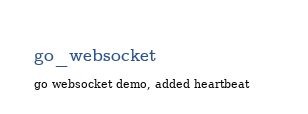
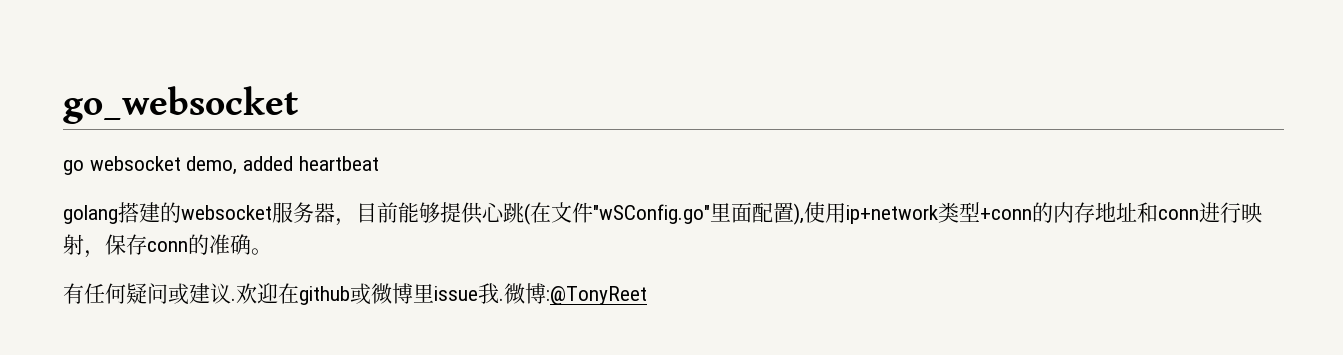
+ golang搭建的websocket服务器，目前能够提供心跳(在文件"wSConfig.go"里面配置),使用ip+network类型+conn的内存地址和conn进行映射，保存conn的准确。
+ 有任何疑问或建议.欢迎在github或微博里issue我.微博:@TonyReet

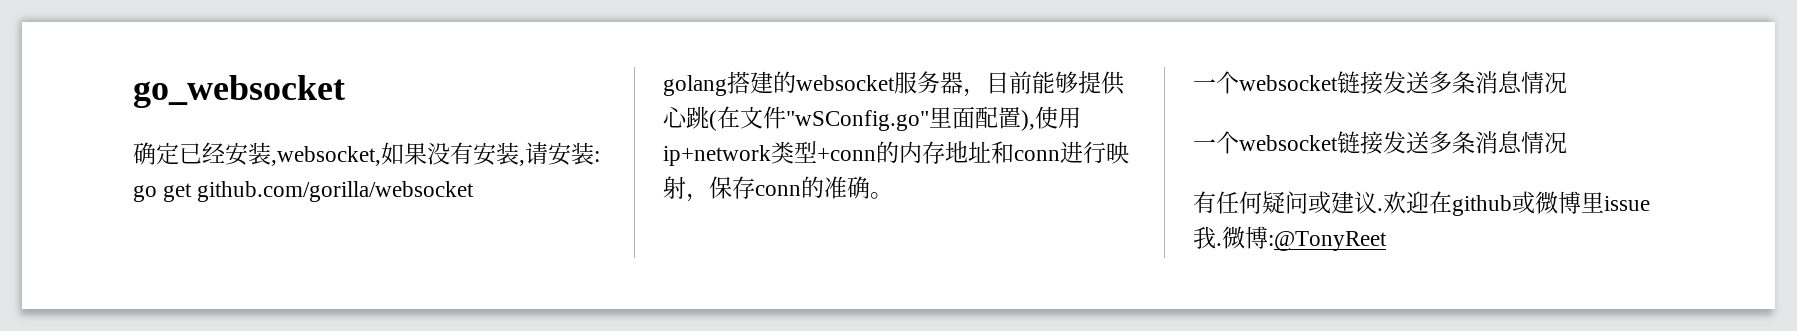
- go websocket demo, added heartbeat
+ 确定已经安装,websocket,如果没有安装,请安装: go get github.com/gorilla/websocket
  golang搭建的websocket服务器，目前能够提供心跳(在文件"wSConfig.go"里面配置),使用ip+network类型+conn的内存地址和conn进行映射，保存conn的准确。
+ 一个websocket链接发送多条消息情况
+ 一个websocket链接发送多条消息情况

